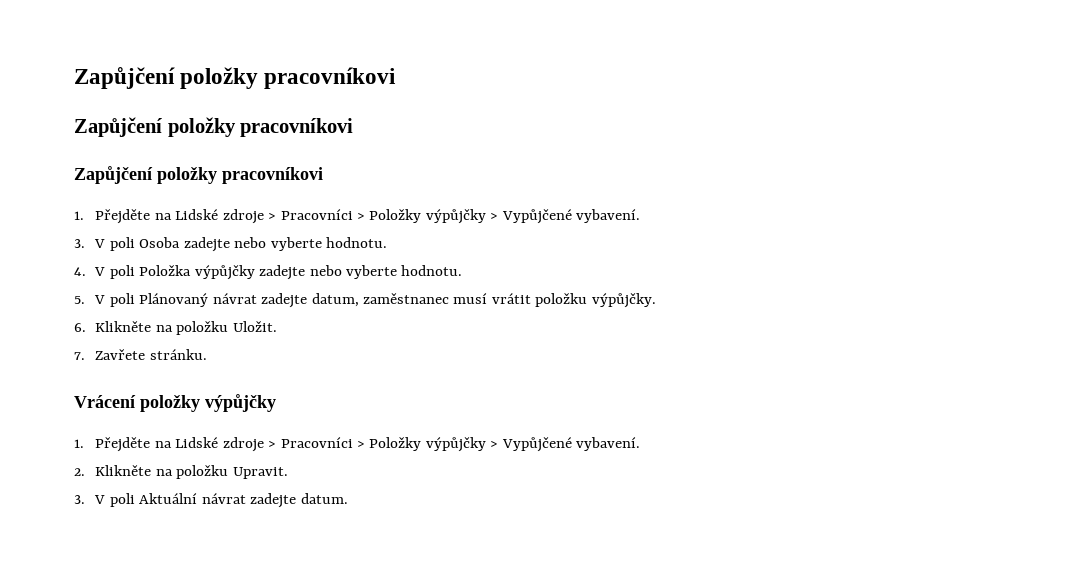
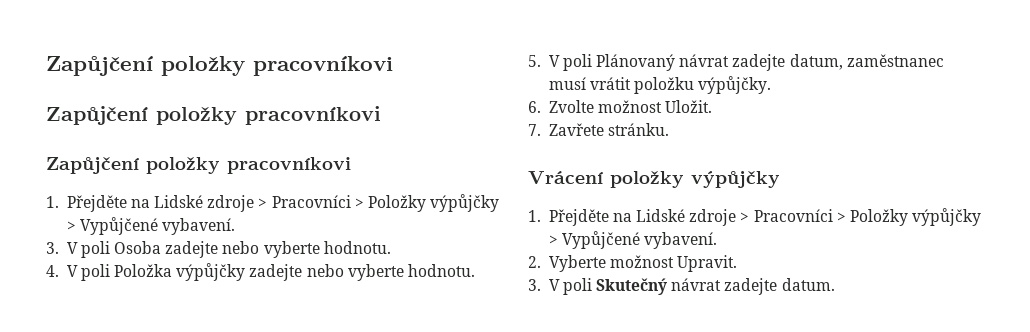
- 6. Klikněte na položku Uložit.
+ 6. Zvolte možnost Uložit.
- 2. Klikněte na položku Upravit.
+ 2. Vyberte možnost Upravit.
- 3. V poli Aktuální návrat zadejte datum.
+ 3. V poli Skutečný návrat zadejte datum.

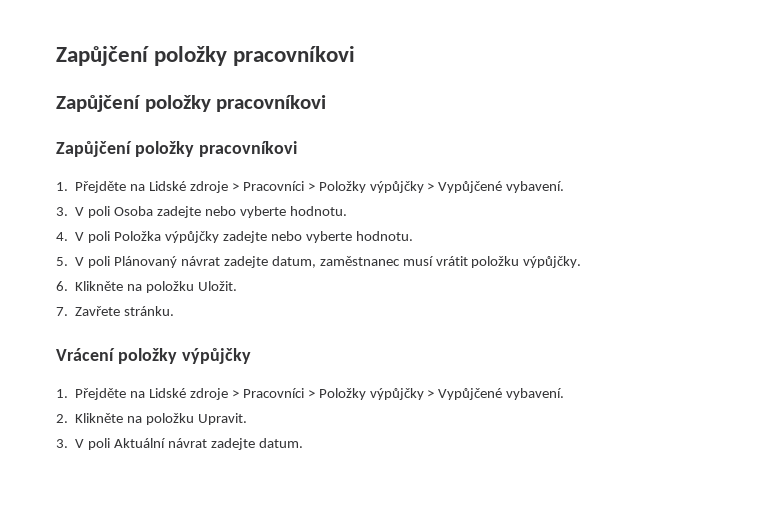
- 6. Zvolte možnost Uložit.
+ 6. Klikněte na položku Uložit.
- 2. Vyberte možnost Upravit.
+ 2. Klikněte na položku Upravit.
- 3. V poli Skutečný návrat zadejte datum.
+ 3. V poli Aktuální návrat zadejte datum.

